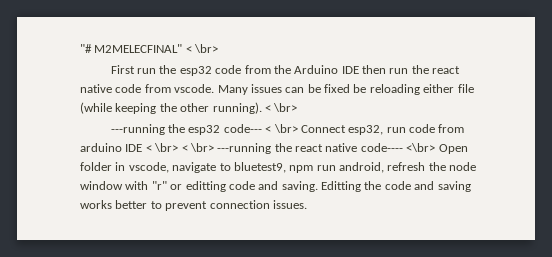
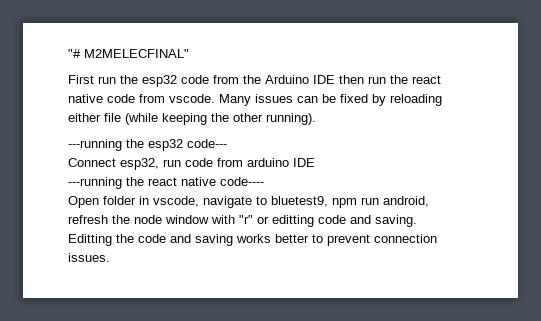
- "# M2MELECFINAL" < \br>
+ "# M2MELECFINAL"
- Many issues can be fixed be reloading either file (while keeping the other running). < \br>
+ Many issues can be fixed by reloading either file (while keeping the other running).
- ---running the esp32 code--- < \br> Connect esp32, run code from arduino IDE < \br> < \br> ---running the react native code---- <\br> Open folder in vscode, navigate to bluetest9, npm run android, refresh the node window with "r" or editting code and saving.
+ ---running the esp32 code---
+ Connect esp32, run code from arduino IDE
+ ---running the react native code----
+ Open folder in vscode, navigate to bluetest9, npm run android, refresh the node window with "r" or editting code and saving.

